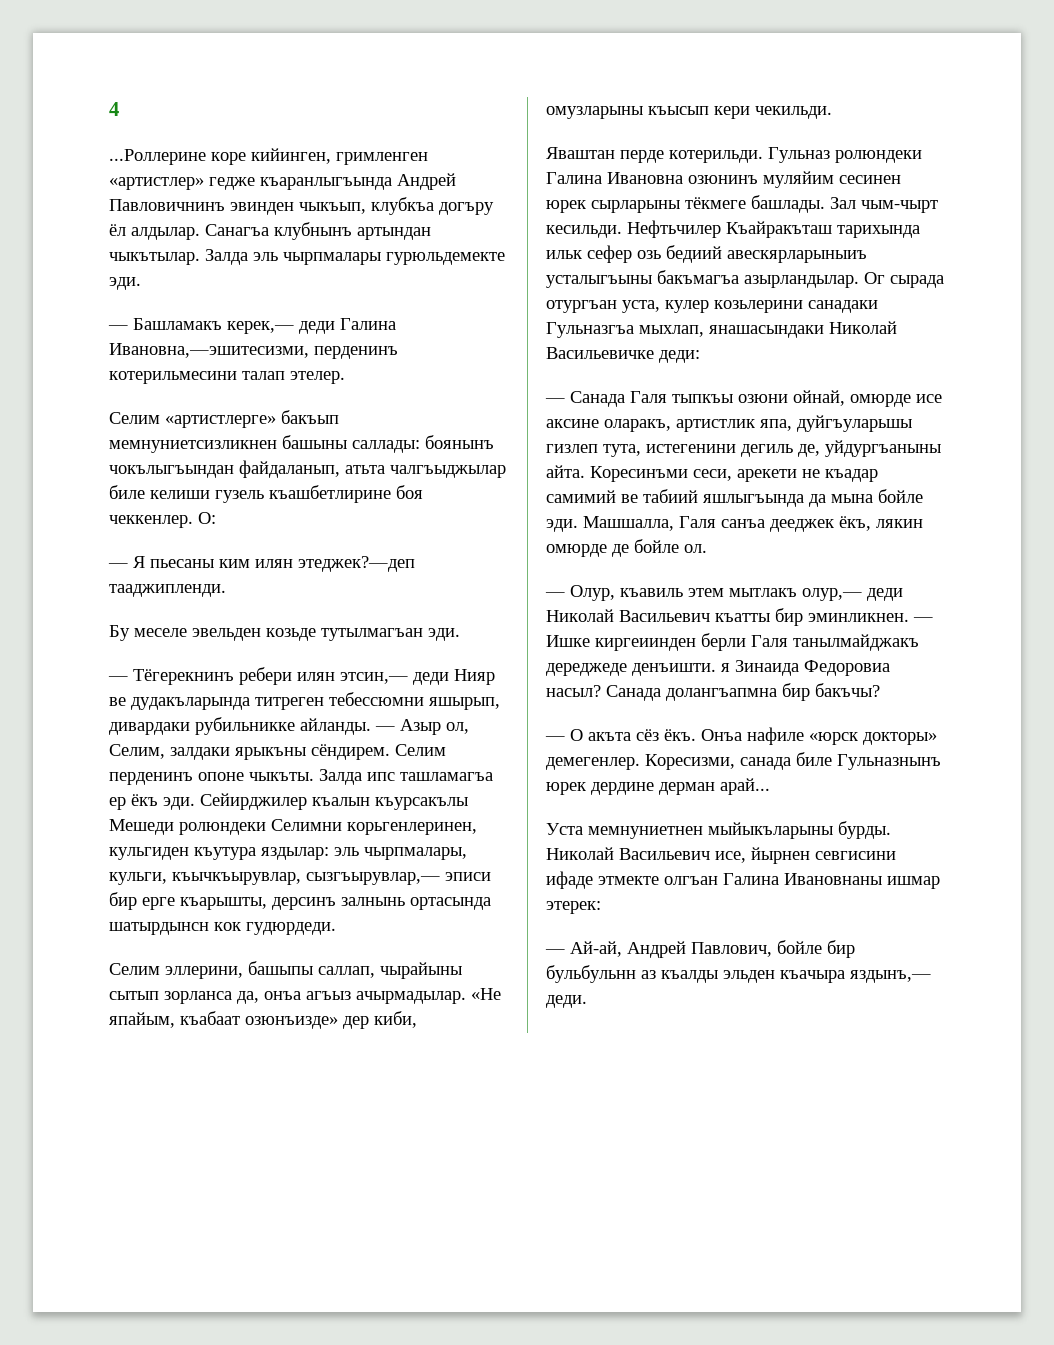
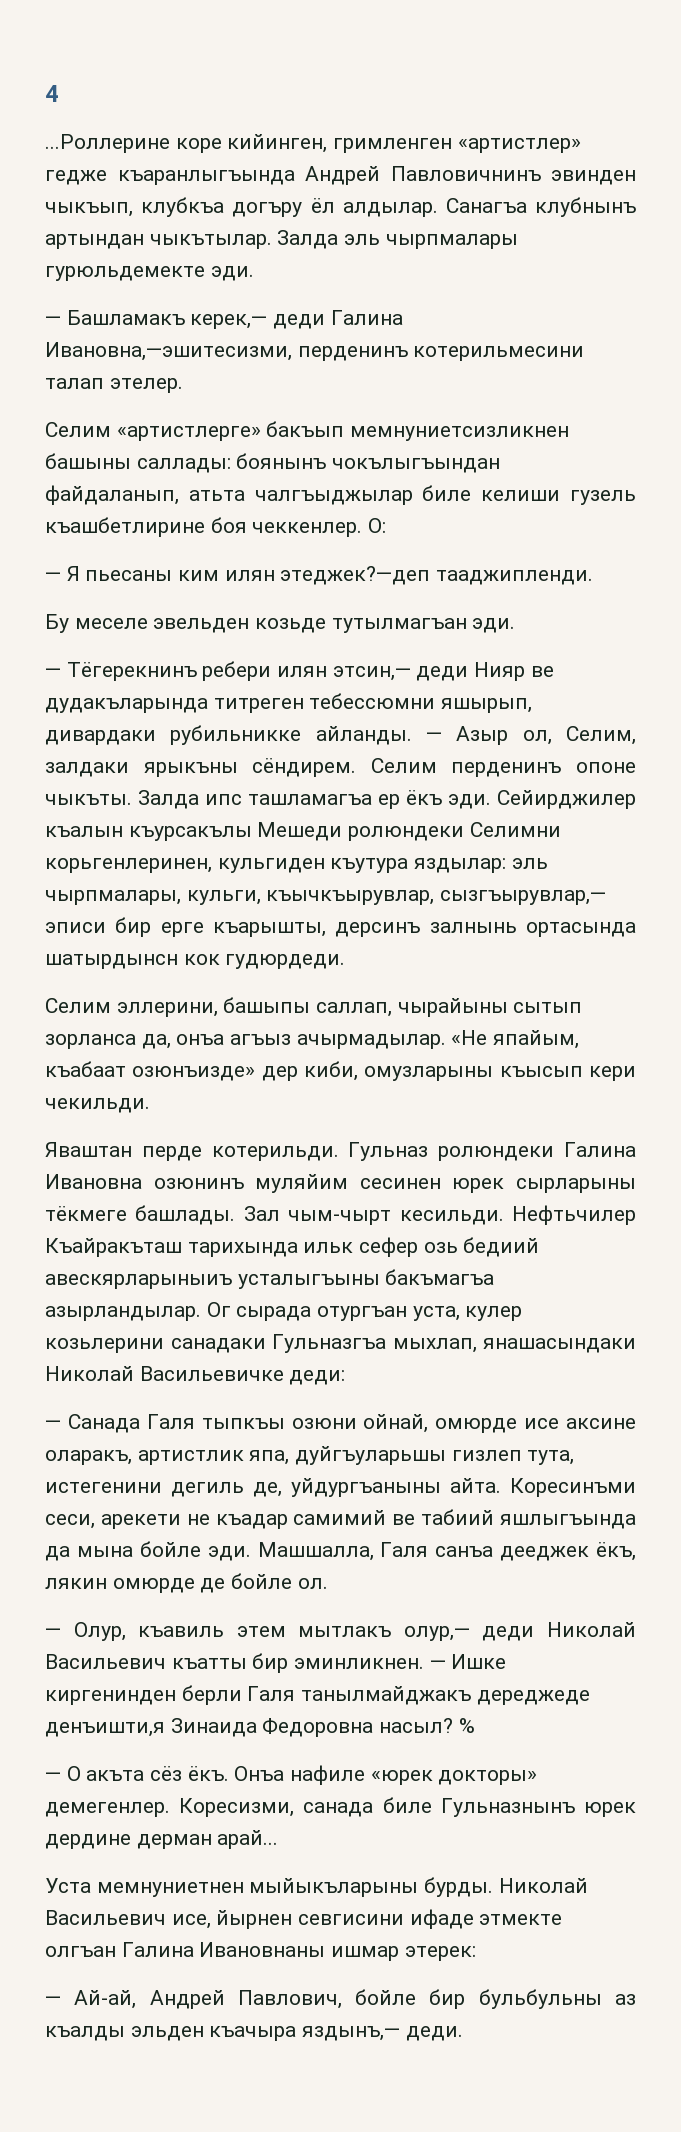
- — Ишке киргеиинден берли Галя танылмайджакъ дереджеде денъишти. я Зинаида Федоровиа насыл? Санада долангъапмна бир бакъчы?
+ — Ишке киргенинден берли Галя танылмайджакъ дереджеде денъишти,я Зинаида Федоровна насыл? %
- Онъа нафиле «юрск докторы» демегенлер.
+ Онъа нафиле «юрек докторы» демегенлер.
- — Ай-ай, Андрей Павлович, бойле бир бульбульнн аз къалды эльден къачыра яздынъ,— деди.
+ — Ай-ай, Андрей Павлович, бойле бир бульбульны аз къалды эльден къачыра яздынъ,— деди.

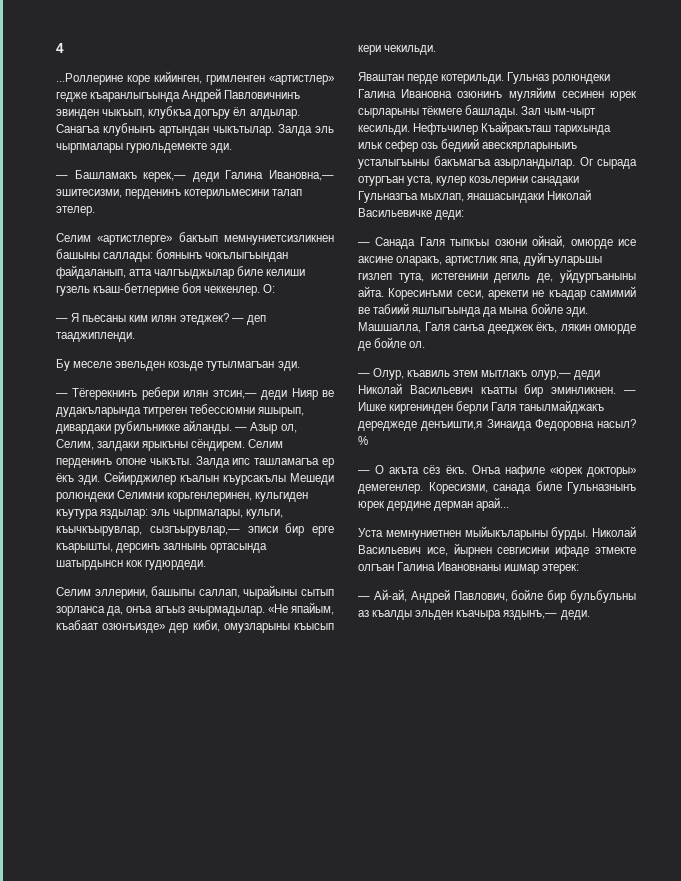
- — Башламакъ керек,— деди Галина Ивановна,—эшитесизми, перденинъ котерильмесини талап этелер.
+ — Башламакъ керек,— деди Галина Ивановна,— эшитесизми, перденинъ котерильмесини талап этелер.
- Селим «артистлерге» бакъып мемнуниетсизликнен башыны саллады: боянынъ чокълыгъындан файдаланып, атьта чалгъыджылар биле келиши гузель къашбетлирине боя чеккенлер.
+ Селим «артистлерге» бакъып мемнуниетсизликнен башыны саллады: боянынъ чокълыгъындан файдаланып, атта чалгъыджылар биле келиши гузель къаш-бетлерине боя чеккенлер.
- — Я пьесаны ким илян этеджек?—деп тааджипленди.
+ — Я пьесаны ким илян этеджек? — деп тааджипленди.

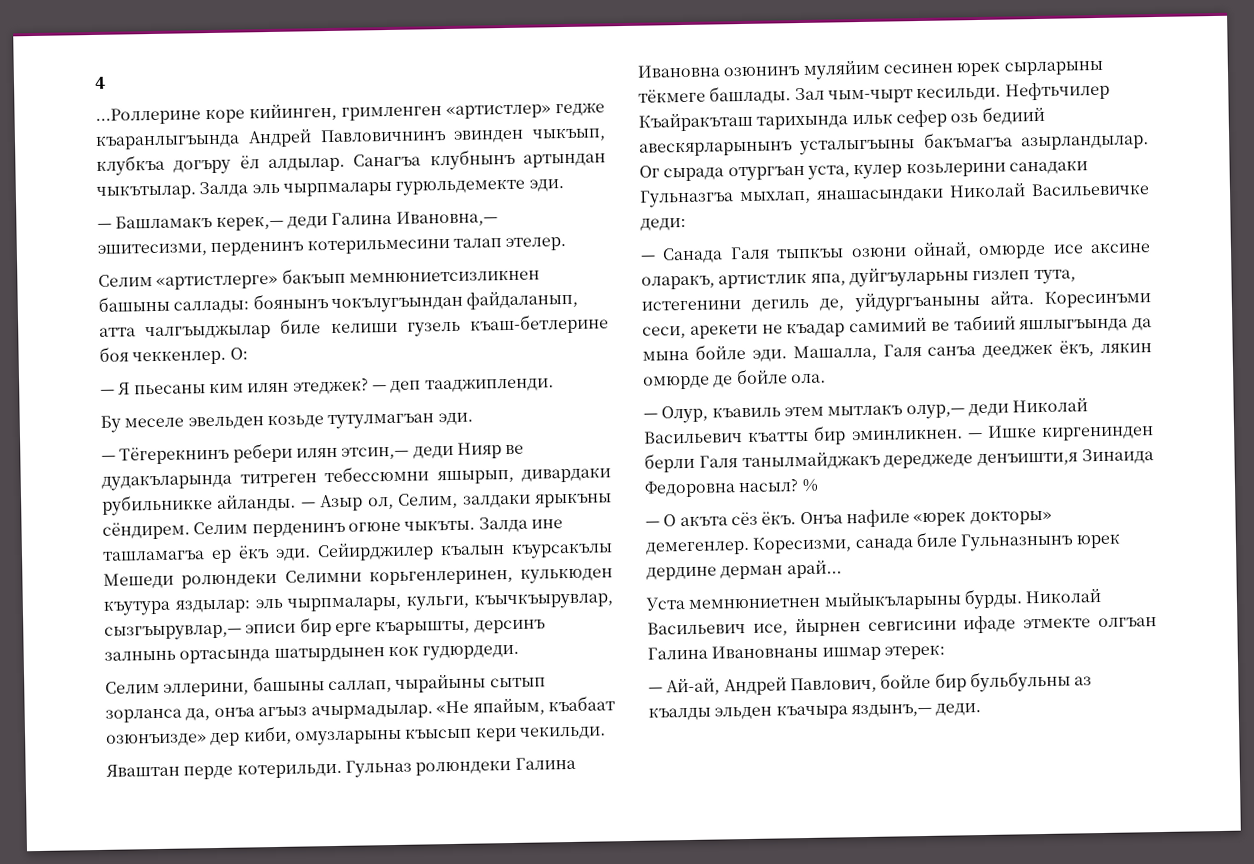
- Селим «артистлерге» бакъып мемнуниетсизликнен башыны саллады: боянынъ чокълыгъындан файдаланып, атта чалгъыджылар биле келиши гузель къаш-бетлерине боя чеккенлер.
+ Селим «артистлерге» бакъып мемнюниетсизликнен башыны саллады: боянынъ чокълугъындан файдаланып, атта чалгъыджылар биле келиши гузель къаш-бетлерине боя чеккенлер.
- Бу меселе эвельден козьде тутылмагъан эди.
+ Бу меселе эвельден козьде тутулмагъан эди.
- Селим перденинъ опоне чыкъты.
+ Селим перденинъ огюне чыкъты.
- Залда ипс ташламагъа ер ёкъ эди.
+ Залда ине ташламагъа ер ёкъ эди.
- Сейирджилер къалын къурсакълы Мешеди ролюндеки Селимни корьгенлеринен, кульгиден къутура яздылар: эль чырпмалары, кульги, къычкъырувлар, сызгъырувлар,— эписи бир ерге къарышты, дерсинъ залнынь ортасында шатырдынсн кок гудюрдеди.
+ Сейирджилер къалын къурсакълы Мешеди ролюндеки Селимни корьгенлеринен, кулькюден къутура яздылар: эль чырпмалары, кульги, къычкъырувлар, сызгъырувлар,— эписи бир ерге къарышты, дерсинъ залнынь ортасында шатырдынен кок гудюрдеди.
- Селим эллерини, башыпы саллап, чырайыны сытып зорланса да, онъа агъыз ачырмадылар.
+ Селим эллерини, башыны саллап, чырайыны сытып зорланса да, онъа агъыз ачырмадылар.
- Нефтьчилер Къайракъташ тарихында ильк сефер озь бедиий авескярларыныиъ усталыгъыны бакъмагъа азырландылар.
+ Нефтьчилер Къайракъташ тарихында ильк сефер озь бедиий авескярларынынъ усталыгъыны бакъмагъа азырландылар.
- — Санада Галя тыпкъы озюни ойнай, омюрде исе аксине оларакъ, артистлик япа, дуйгъуларьшы гизлеп тута, истегенини дегиль де, уйдургъаныны айта.
+ — Санада Галя тыпкъы озюни ойнай, омюрде исе аксине оларакъ, артистлик япа, дуйгъуларьны гизлеп тута, истегенини дегиль де, уйдургъаныны айта.
- Машшалла, Галя санъа дееджек ёкъ, лякин омюрде де бойле ол.
+ Машалла, Галя санъа дееджек ёкъ, лякин омюрде де бойле ола.
- Уста мемнуниетнен мыйыкъларыны бурды.
+ Уста мемнюниетнен мыйыкъларыны бурды.

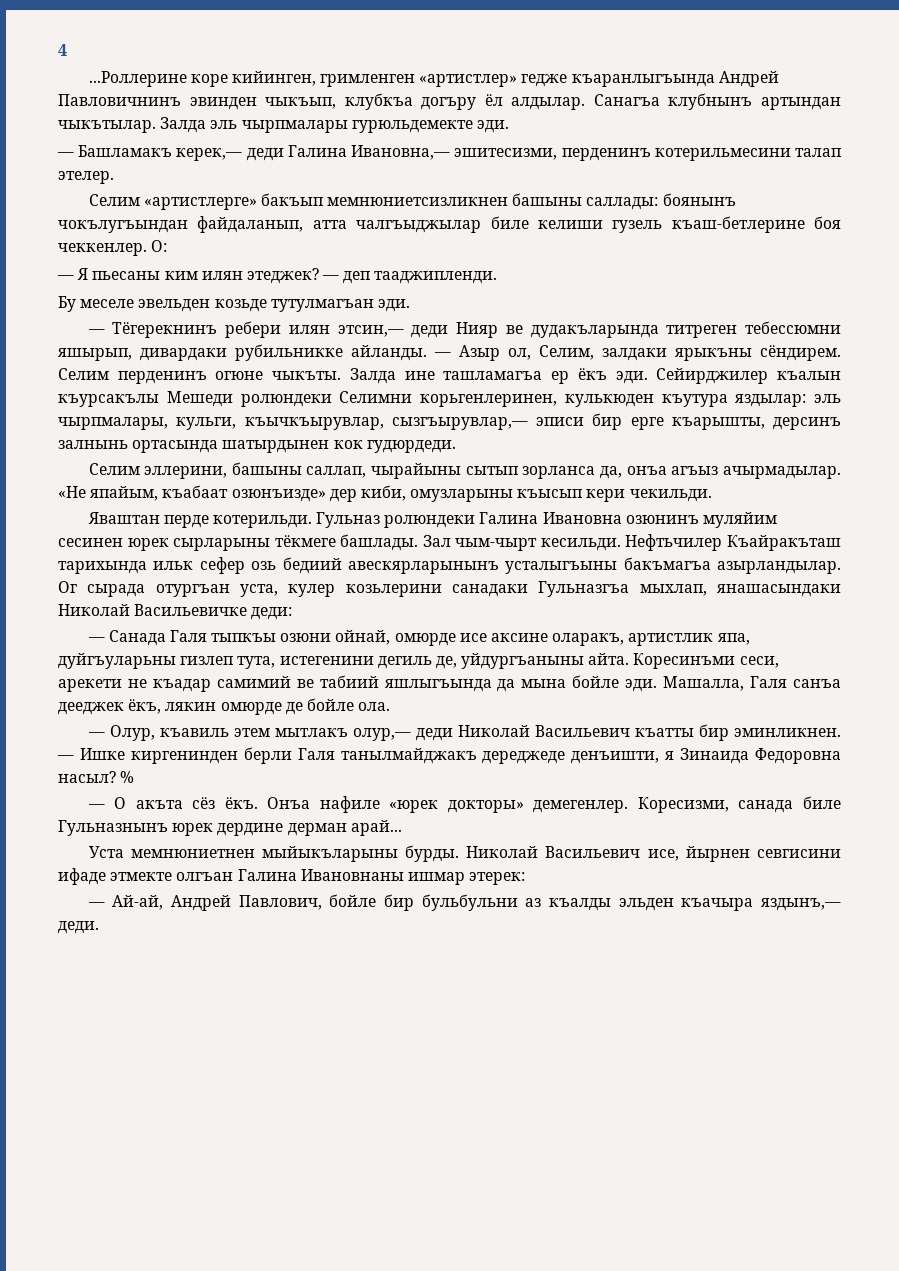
- — Ишке киргенинден берли Галя танылмайджакъ дереджеде денъишти,я Зинаида Федоровна насыл?
+ — Ишке киргенинден берли Галя танылмайджакъ дереджеде денъишти, я Зинаида Федоровна насыл?
- — Ай-ай, Андрей Павлович, бойле бир бульбульны аз къалды эльден къачыра яздынъ,— деди.
+ — Ай-ай, Андрей Павлович, бойле бир бульбульни аз къалды эльден къачыра яздынъ,— деди.

